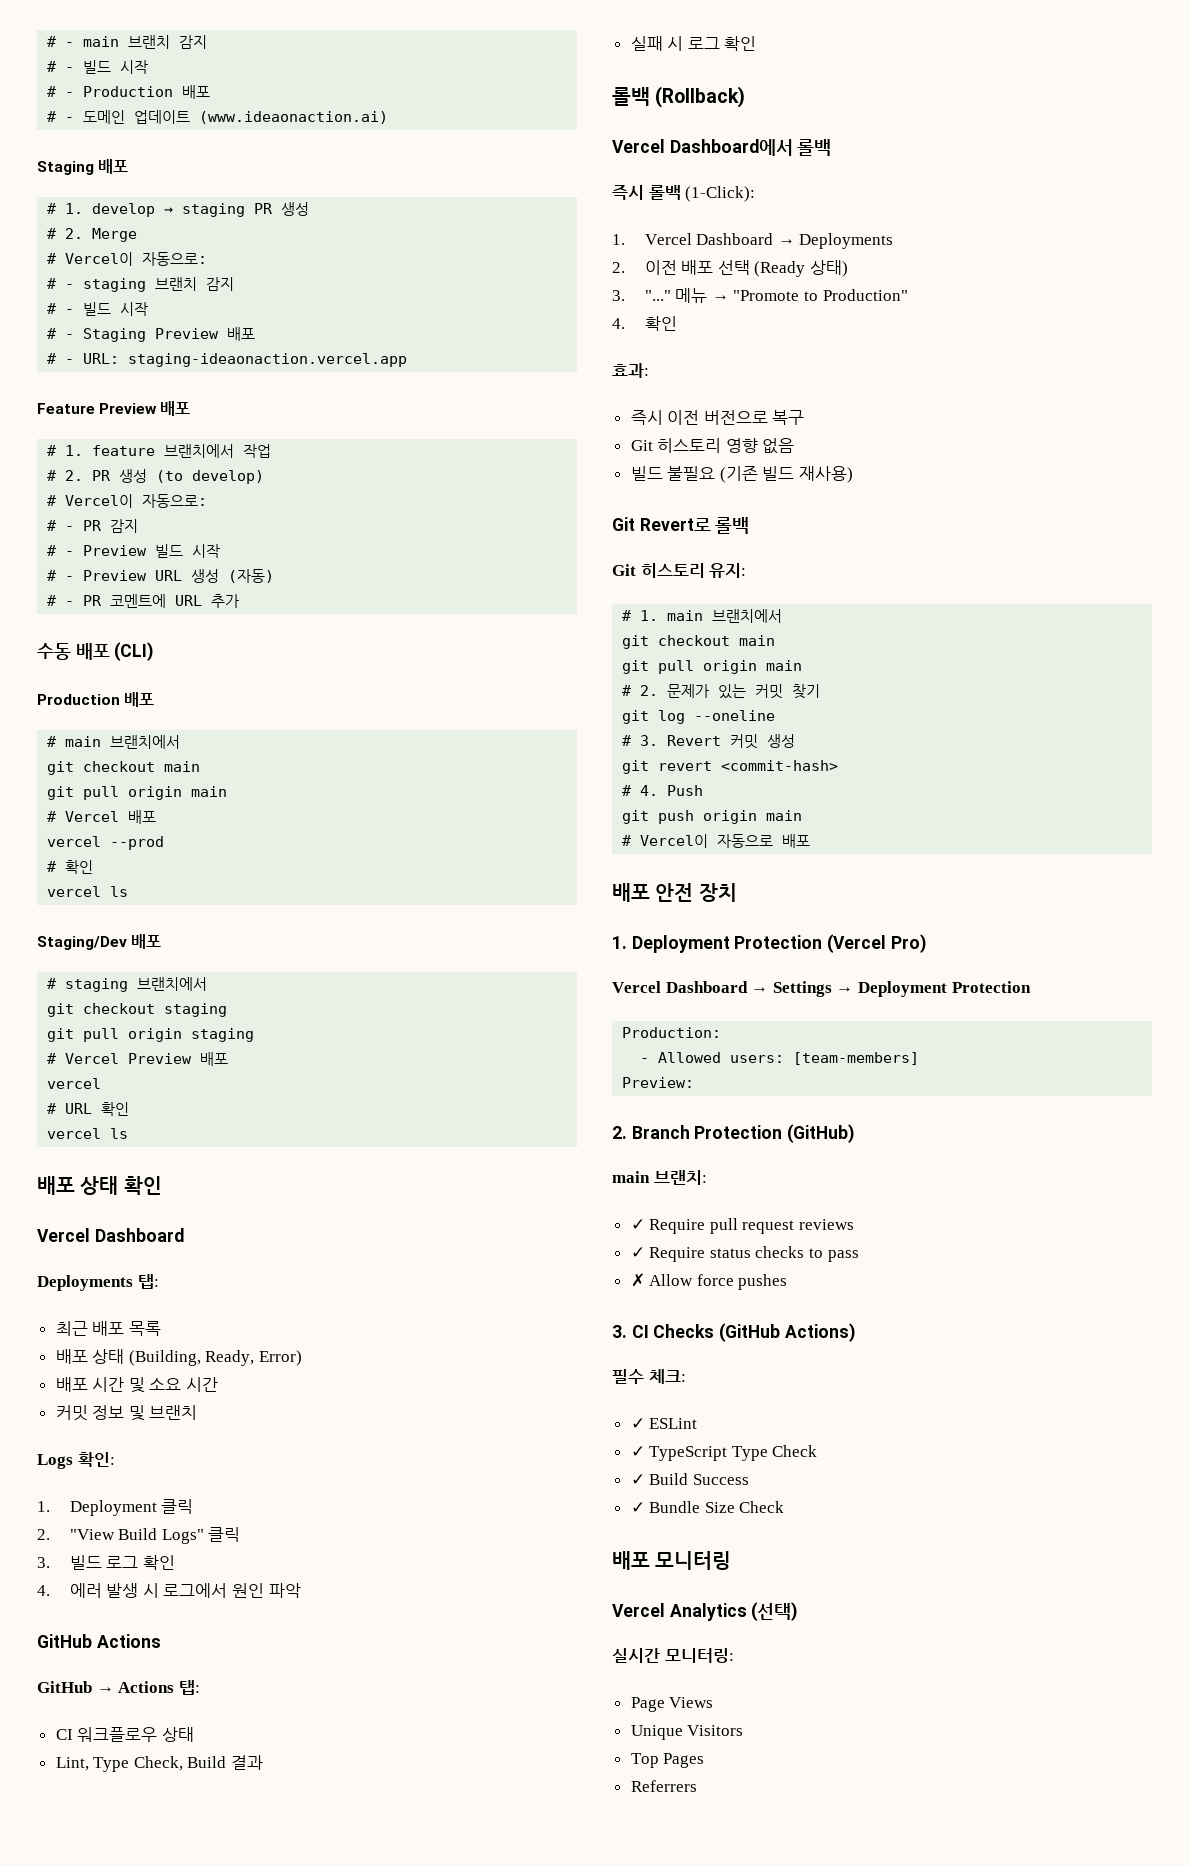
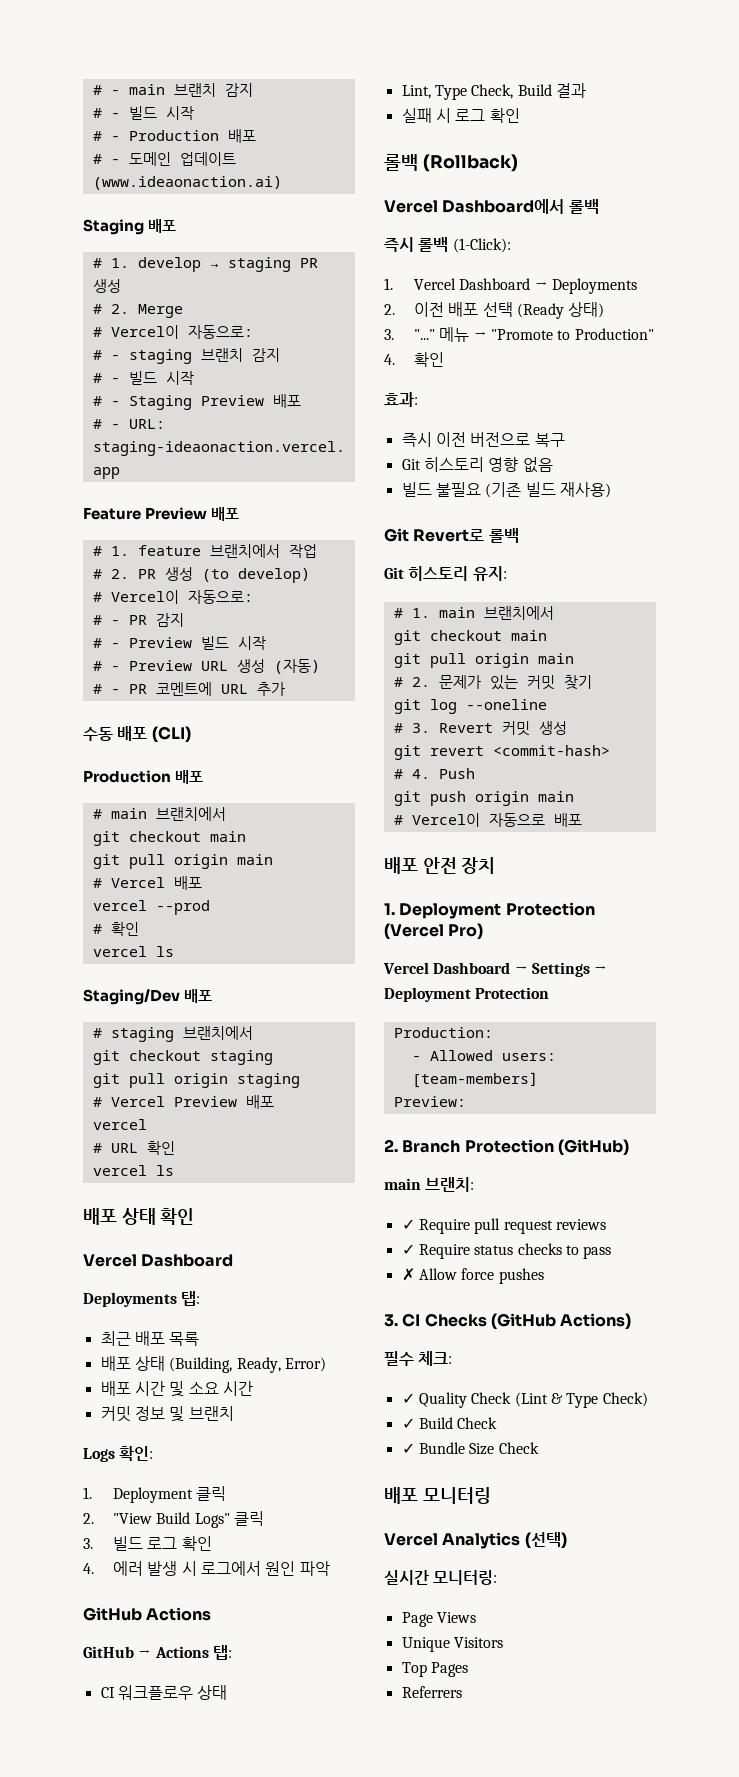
- ✓ ESLint
- ✓ TypeScript Type Check
+ ✓ Quality Check (Lint & Type Check)
- ✓ Build Success
+ ✓ Build Check

